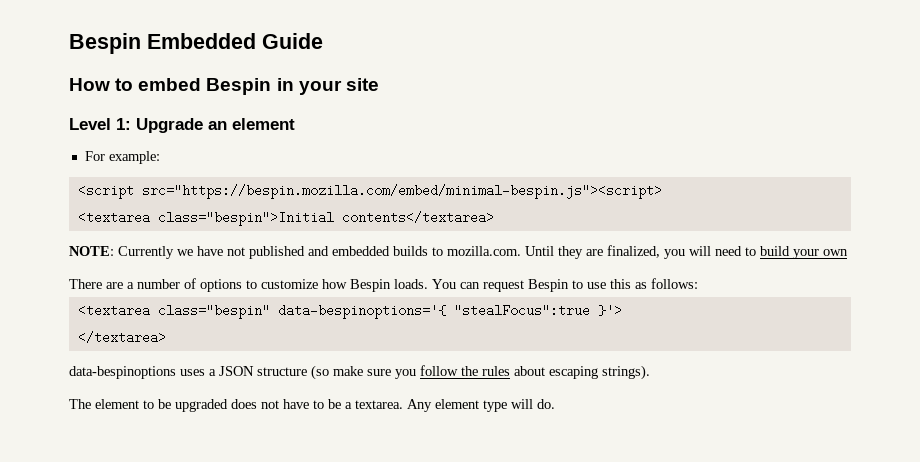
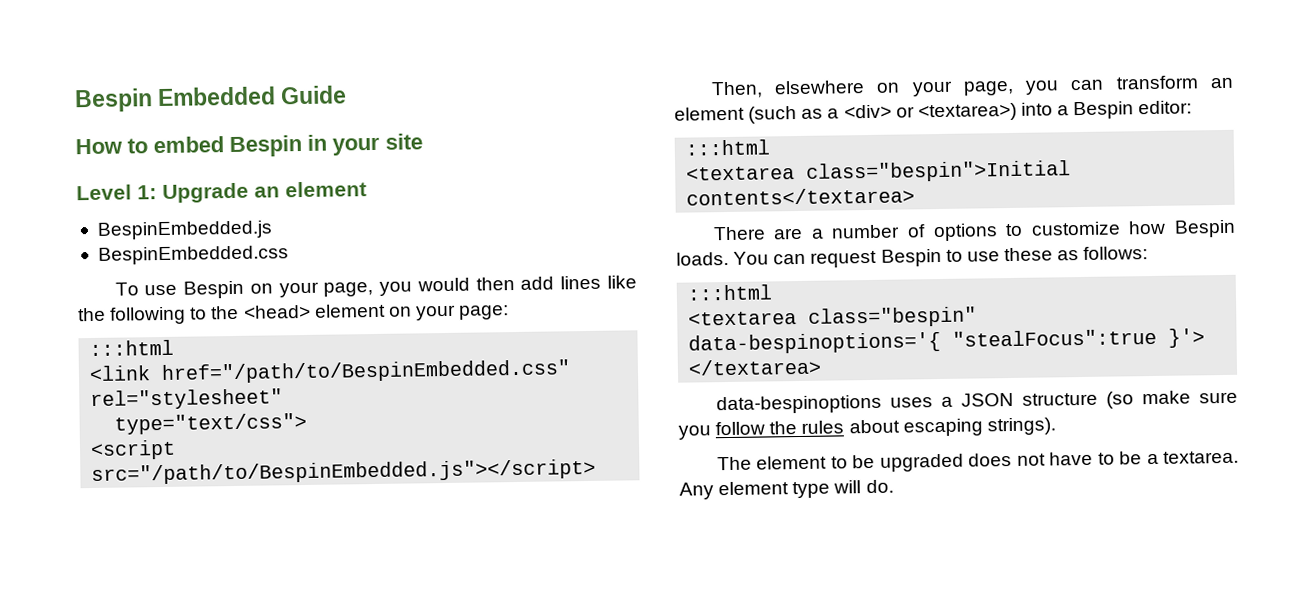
- For example:
- <script src="https://bespin.mozilla.com/embed/minimal-bespin.js"><script>
+ BespinEmbedded.js
+ BespinEmbedded.css
+ To use Bespin on your page, you would then add lines like the following to the <head> element on your page:
+ :::html
+ <link href="/path/to/BespinEmbedded.css" rel="stylesheet"
+ type="text/css">
+ <script src="/path/to/BespinEmbedded.js"></script>
+ Then, elsewhere on your page, you can transform an element (such as a <div> or <textarea>) into a Bespin editor:
+ :::html
  <textarea class="bespin">Initial contents</textarea>
- NOTE: Currently we have not published and embedded builds to mozilla.com. Until they are finalized, you will need to build your own
- You can request Bespin to use this as follows:
+ You can request Bespin to use these as follows:
+ :::html

